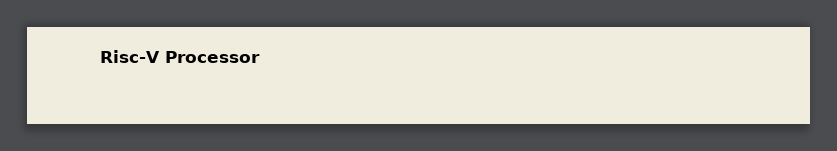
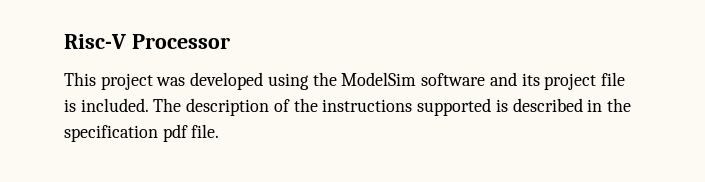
+ This project was developed using the ModelSim software and its project file is included. The description of the instructions supported is described in the specification pdf file.

